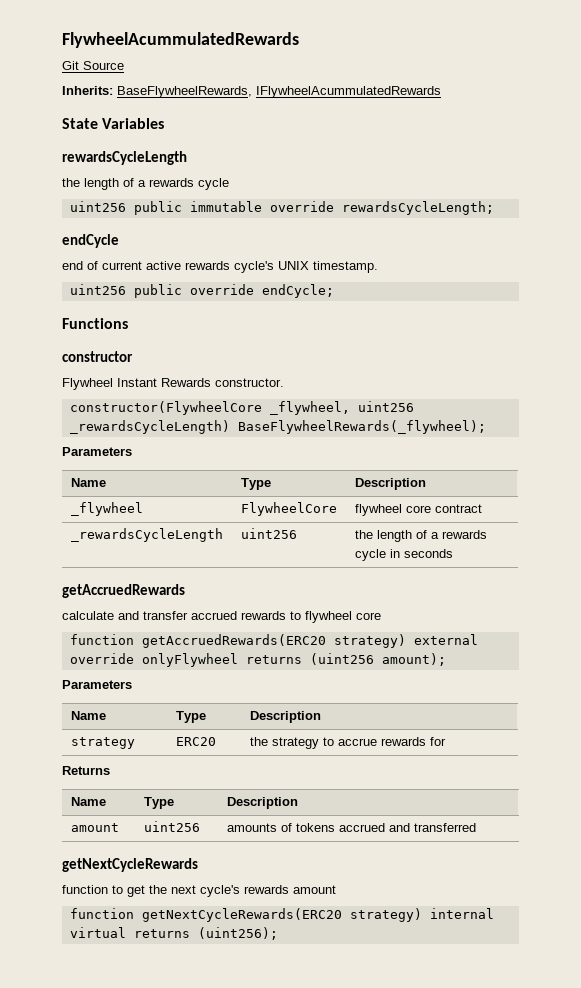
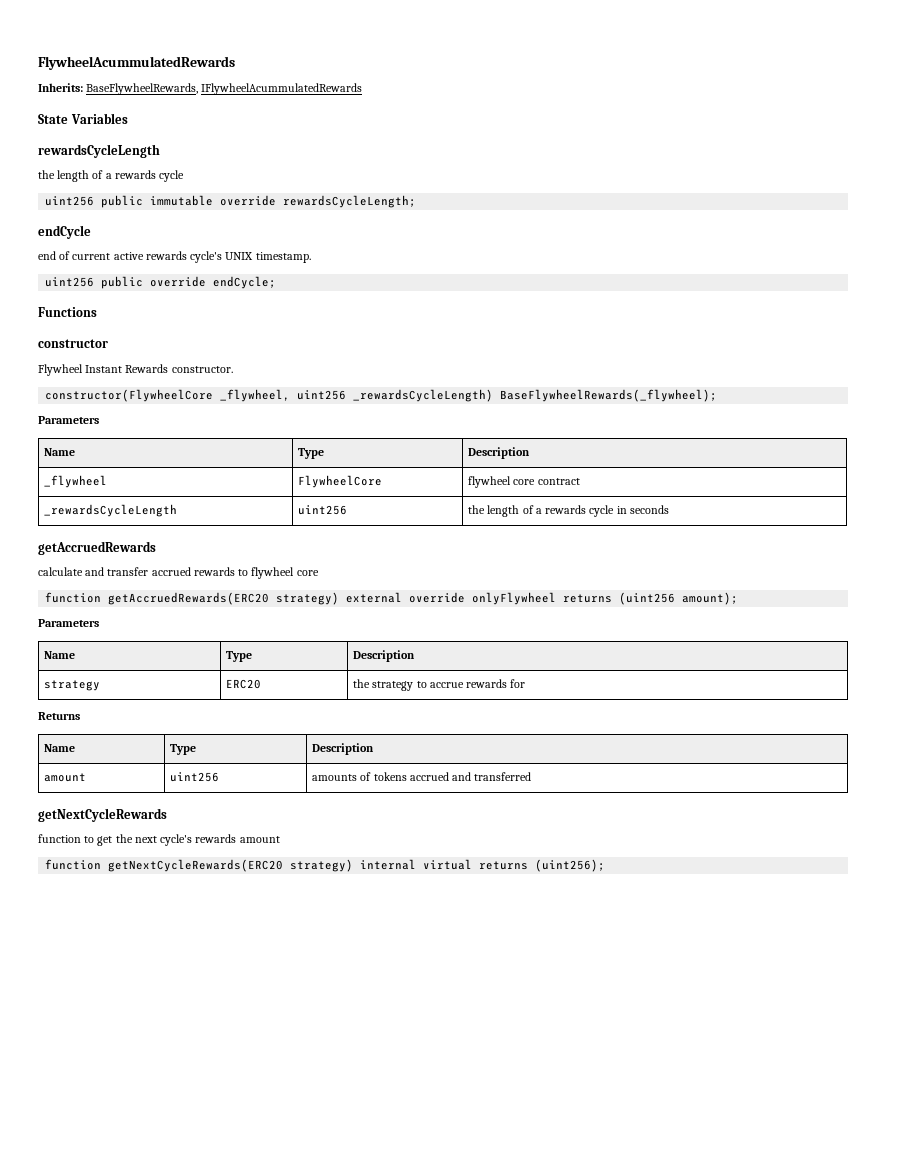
- Git Source

